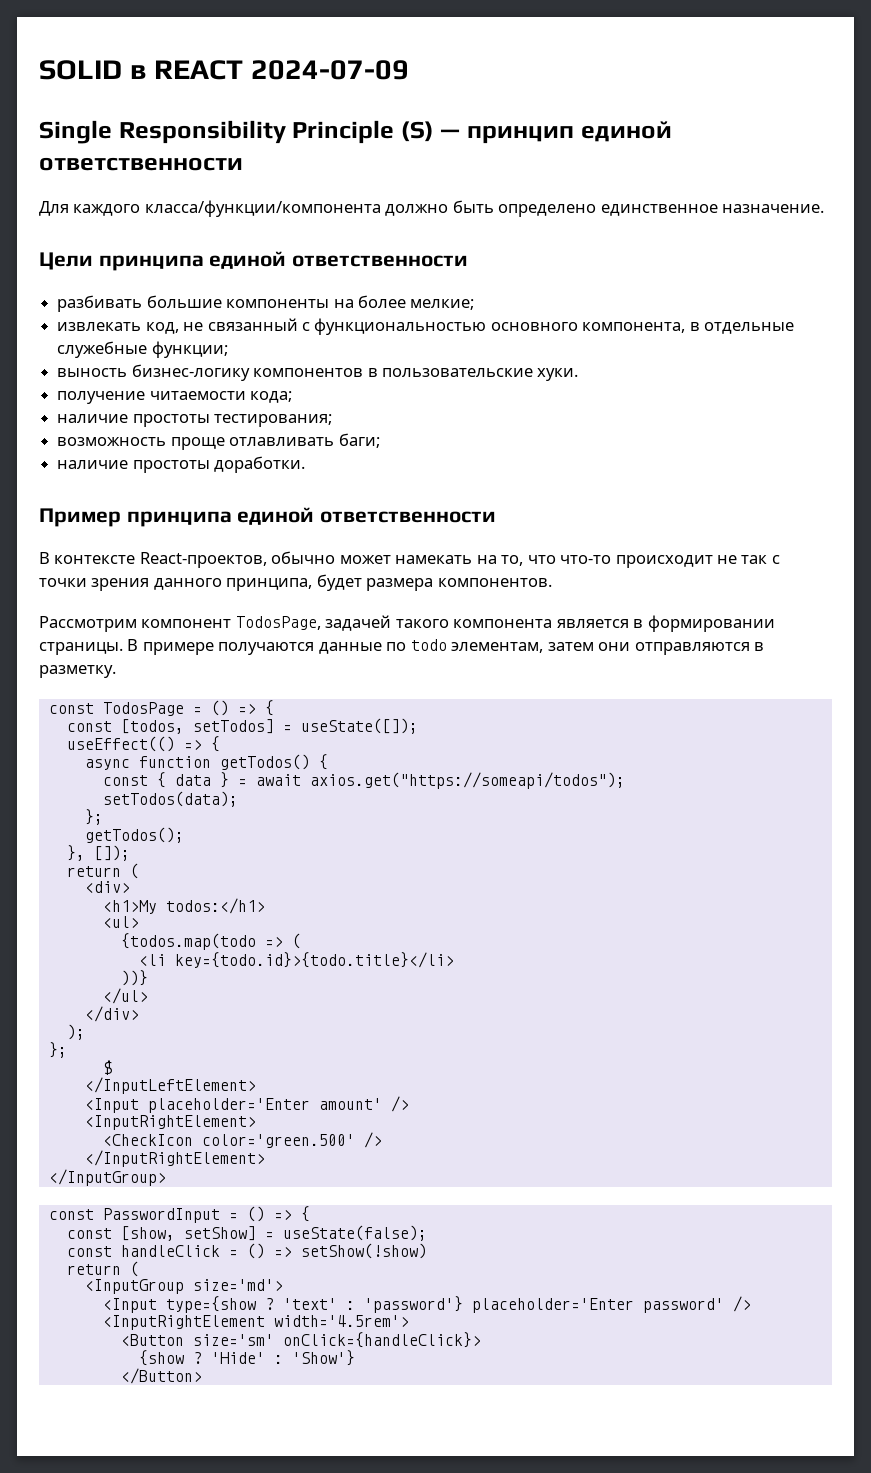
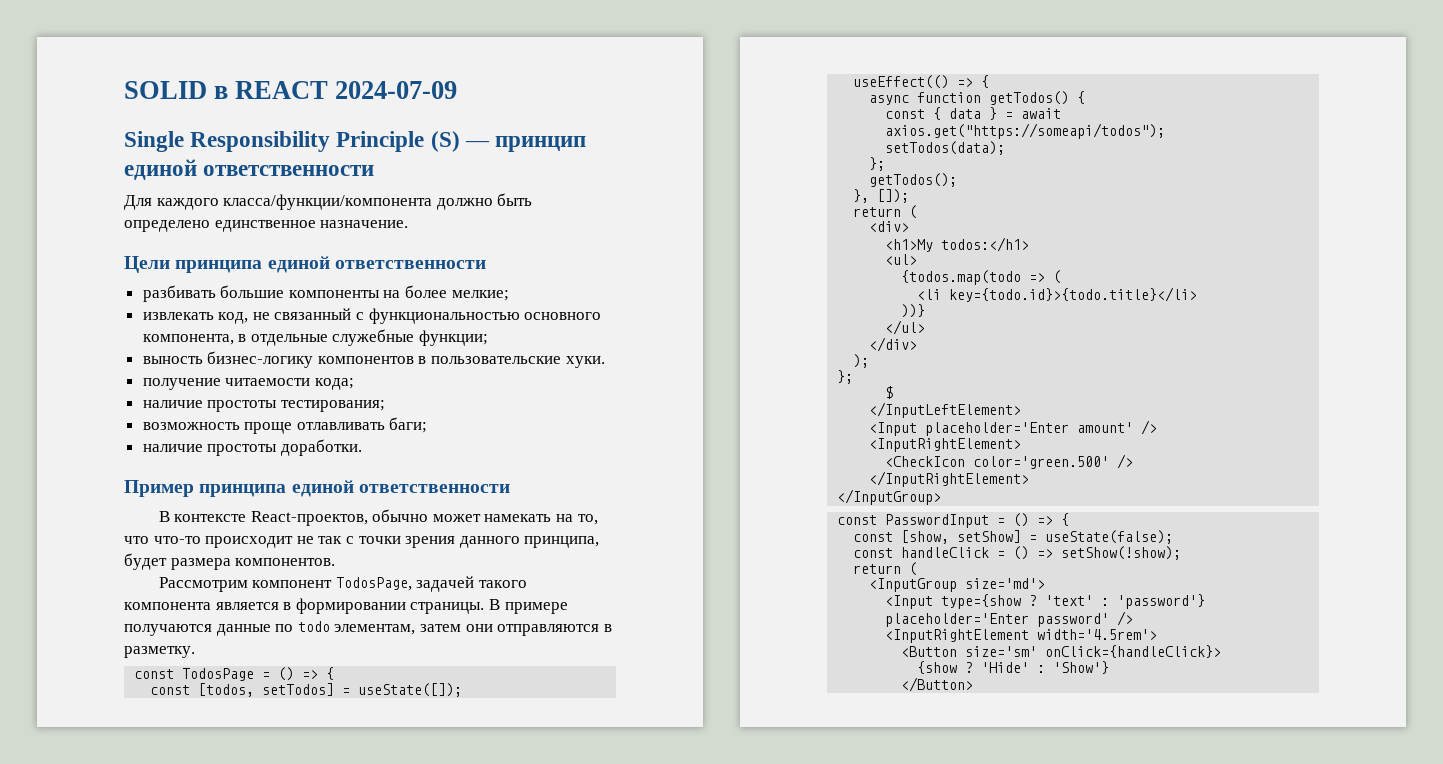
- const handleClick = () => setShow(!show)
+ const handleClick = () => setShow(!show);

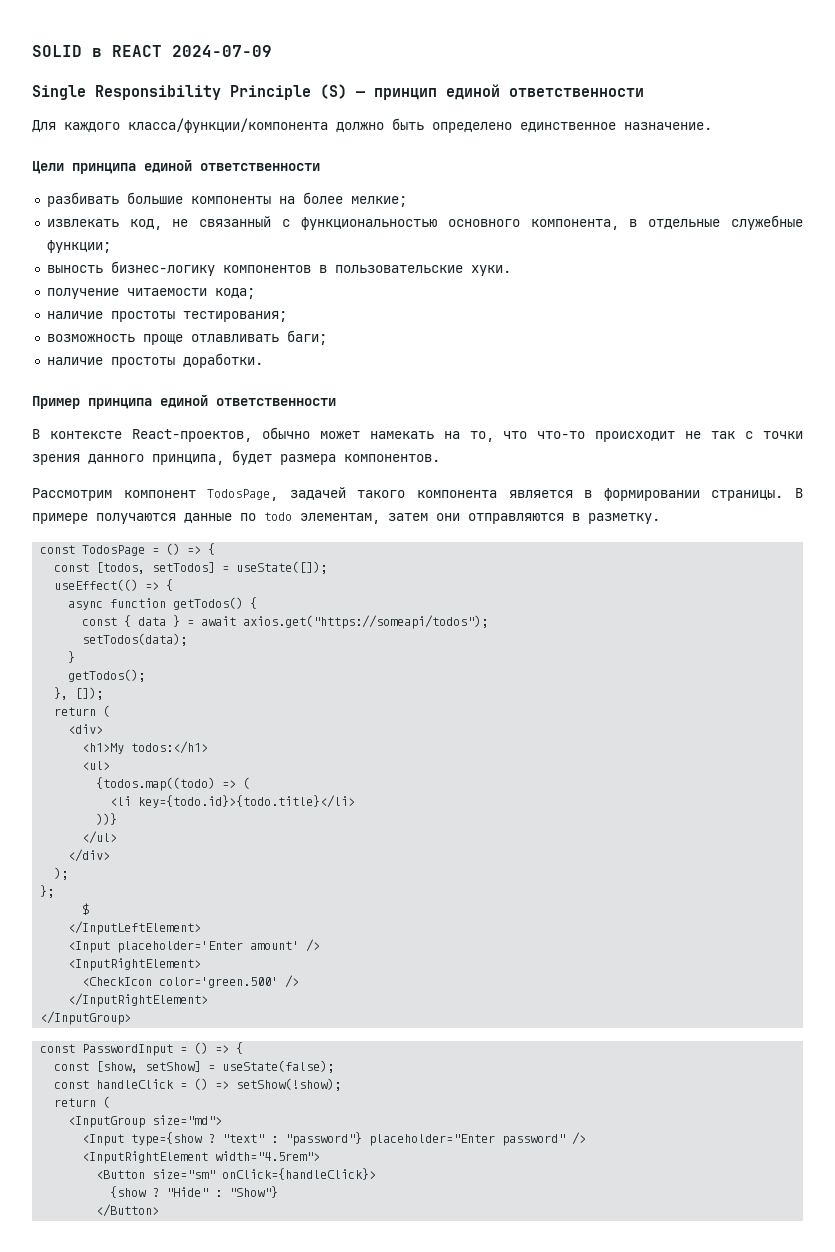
  setTodos(data);
- };
+ }
- {todos.map(todo => (
+ {todos.map((todo) => (
- <InputGroup size='md'>
+ <InputGroup size="md">
- 'text' : 'password'} placeholder='Enter password' />
+ "text" : "password"} placeholder="Enter password" />
- <InputRightElement width='4.5rem'>
+ <InputRightElement width="4.5rem">
- <Button size='sm' onClick={handleClick}>
+ <Button size="sm" onClick={handleClick}>
- 'Hide' : 'Show'}
+ "Hide" : "Show"}

